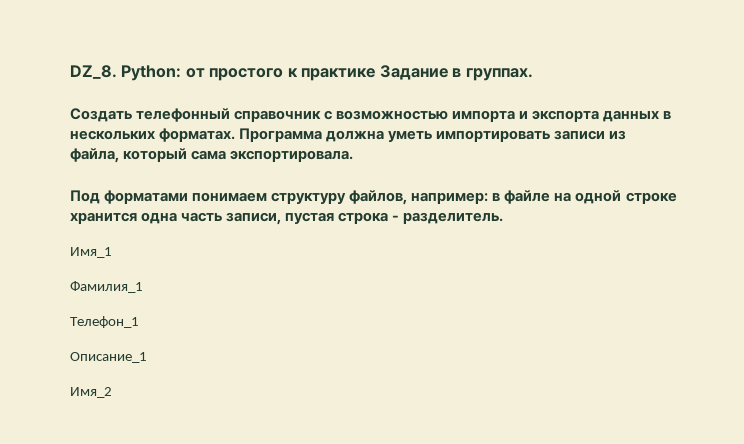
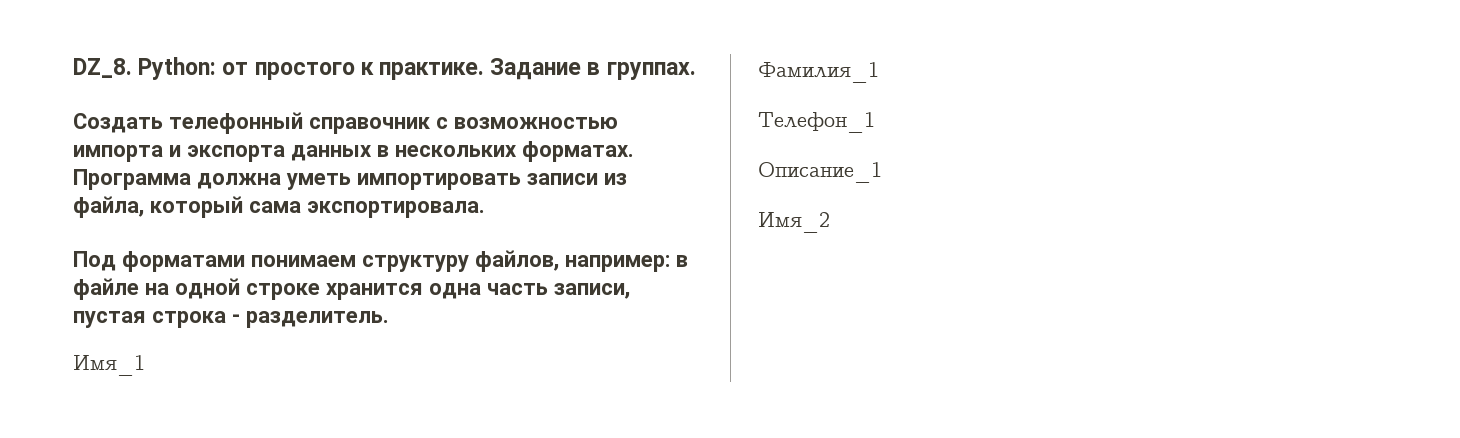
- Python: от простого к практике Задание в группах.
+ Python: от простого к практике. Задание в группах.

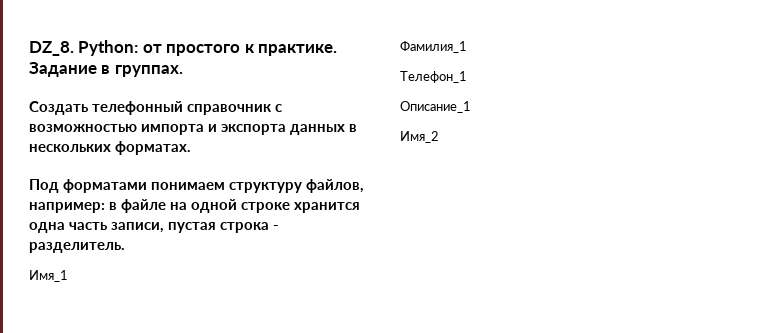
- Программа должна уметь импортировать записи из файла, который сама экспортировала.

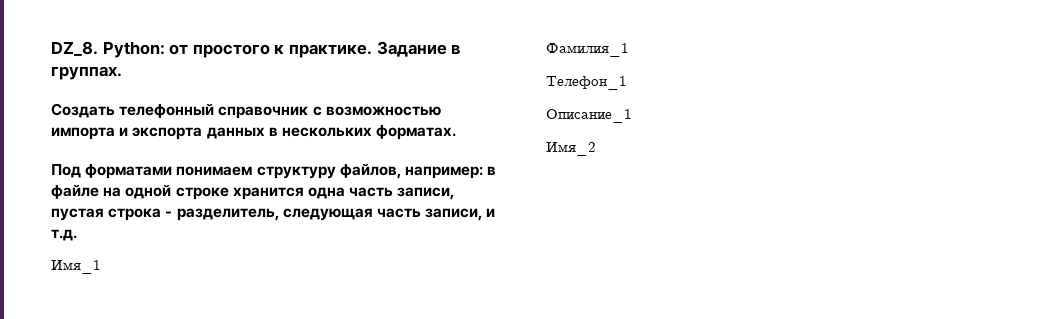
- Под форматами понимаем структуру файлов, например: в файле на одной строке хранится одна часть записи, пустая строка - разделитель.
+ Под форматами понимаем структуру файлов, например: в файле на одной строке хранится одна часть записи, пустая строка - разделитель, следующая часть записи, и т.д.

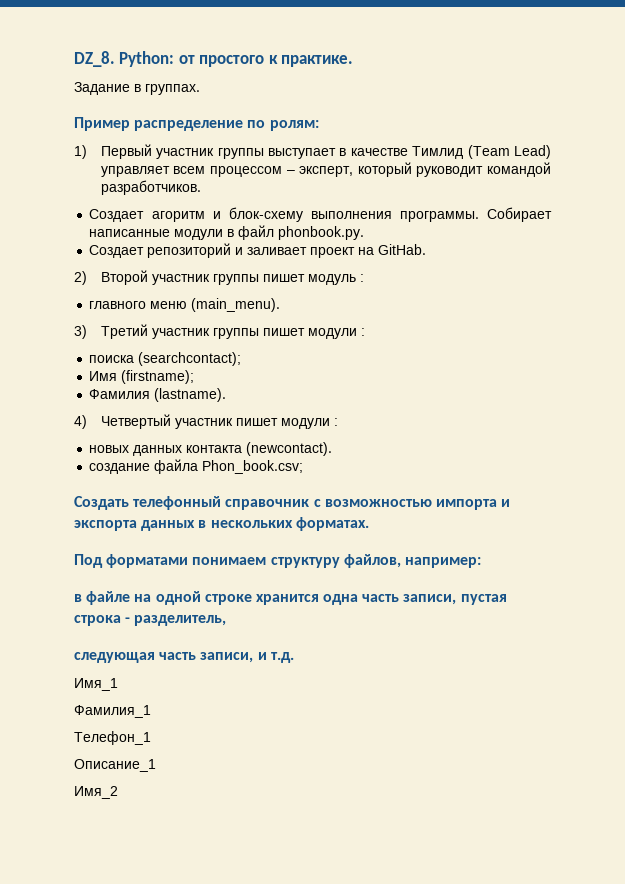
- Python: от простого к практике. Задание в группах.
+ Python: от простого к практике.
+ Задание в группах.
+ Пример распределение по ролям:
+ 1) Первый участник группы выступает в качестве Тимлид (Team Lead) управляет всем процессом – эксперт, который руководит командой разработчиков.
+ Создает агоритм и блок-схему выполнения программы. Собирает написанные модули в файл phonbook.py.
+ Создает репозиторий и заливает проект на GitHab.
+ 2) Второй участник группы пишет модуль :
+ главного меню (main_menu).
+ 3) Третий участник группы пишет модули :
+ поиска (searchcontact);
+ Имя (firstname);
+ Фамилия (lastname).
+ 4) Четвертый участник пишет модули :
+ новых данных контакта (newcontact).
+ создание файла Phon_book.csv;
- Под форматами понимаем структуру файлов, например: в файле на одной строке хранится одна часть записи, пустая строка - разделитель, следующая часть записи, и т.д.
+ Под форматами понимаем структуру файлов, например:
+ в файле на одной строке хранится одна часть записи, пустая строка - разделитель,
+ следующая часть записи, и т.д.

